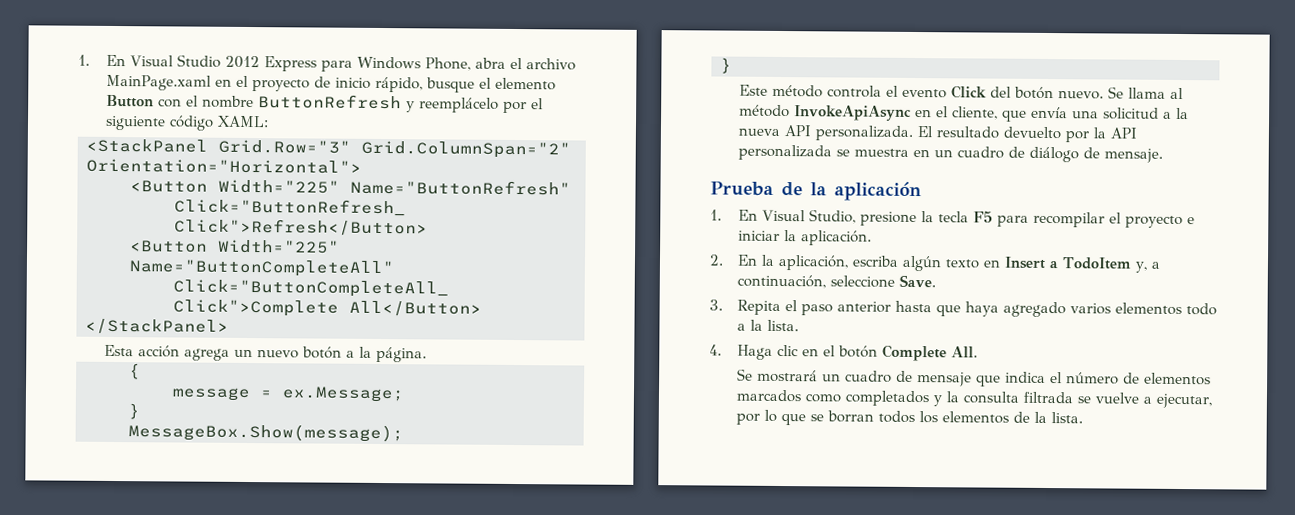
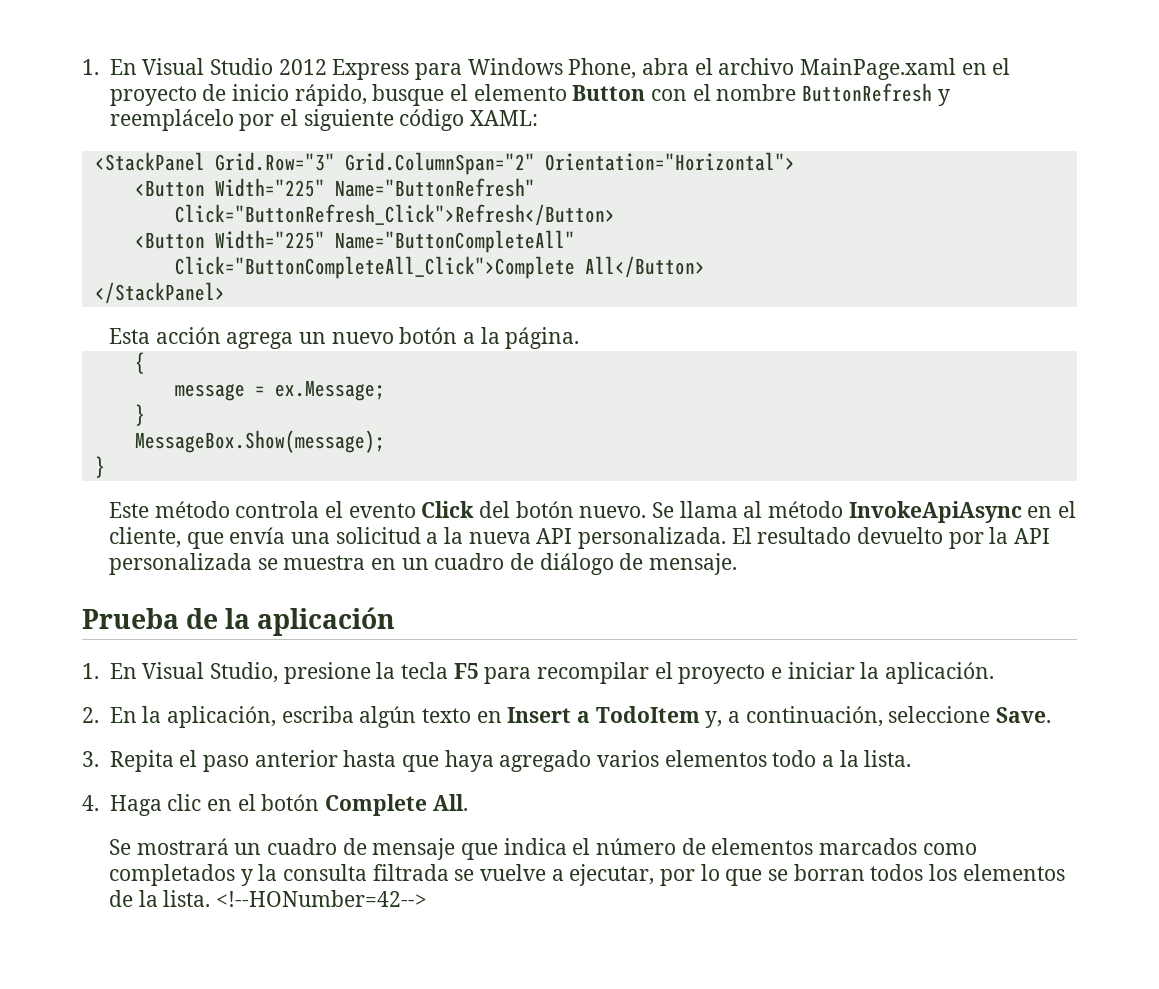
+ <!--HONumber=42-->

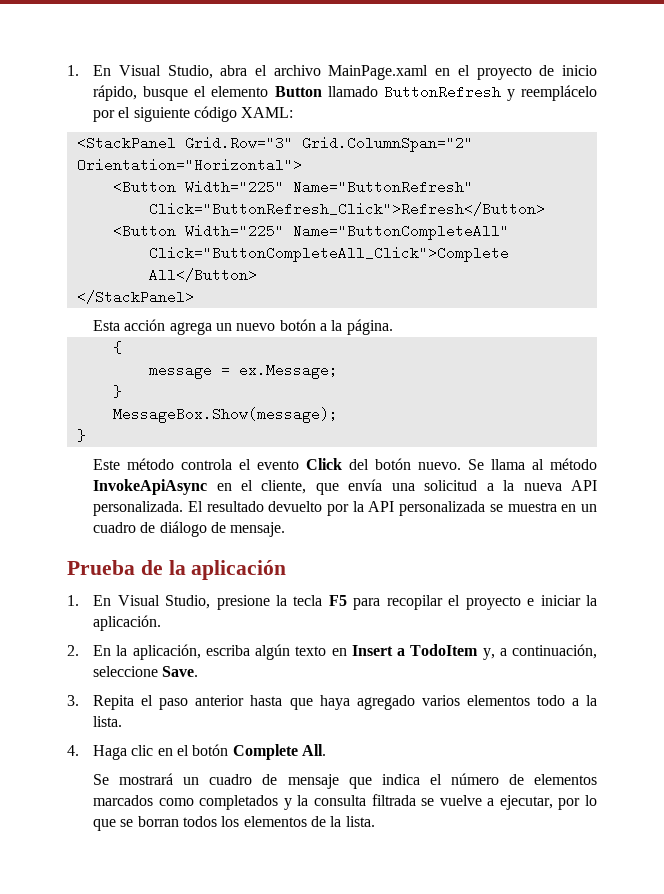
- 1. En Visual Studio 2012 Express para Windows Phone, abra el archivo MainPage.xaml en el proyecto de inicio rápido, busque el elemento Button con el nombre ButtonRefresh y reemplácelo por el siguiente código XAML:
+ 1. En Visual Studio, abra el archivo MainPage.xaml en el proyecto de inicio rápido, busque el elemento Button llamado ButtonRefresh y reemplácelo por el siguiente código XAML:
- 1. En Visual Studio, presione la tecla F5 para recompilar el proyecto e iniciar la aplicación.
+ 1. En Visual Studio, presione la tecla F5 para recopilar el proyecto e iniciar la aplicación.
- <!--HONumber=42-->

